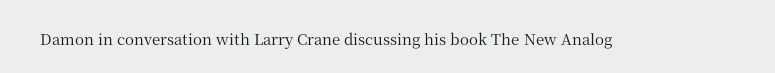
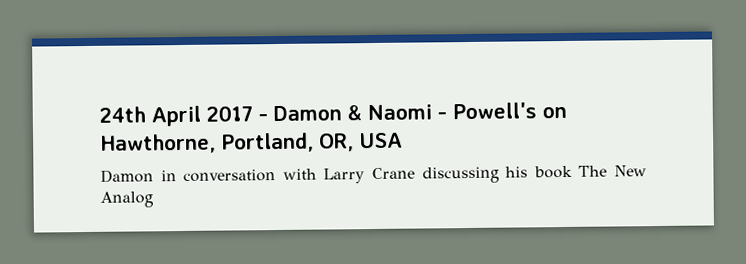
+ 24th April 2017 - Damon & Naomi - Powell's on Hawthorne, Portland, OR, USA

